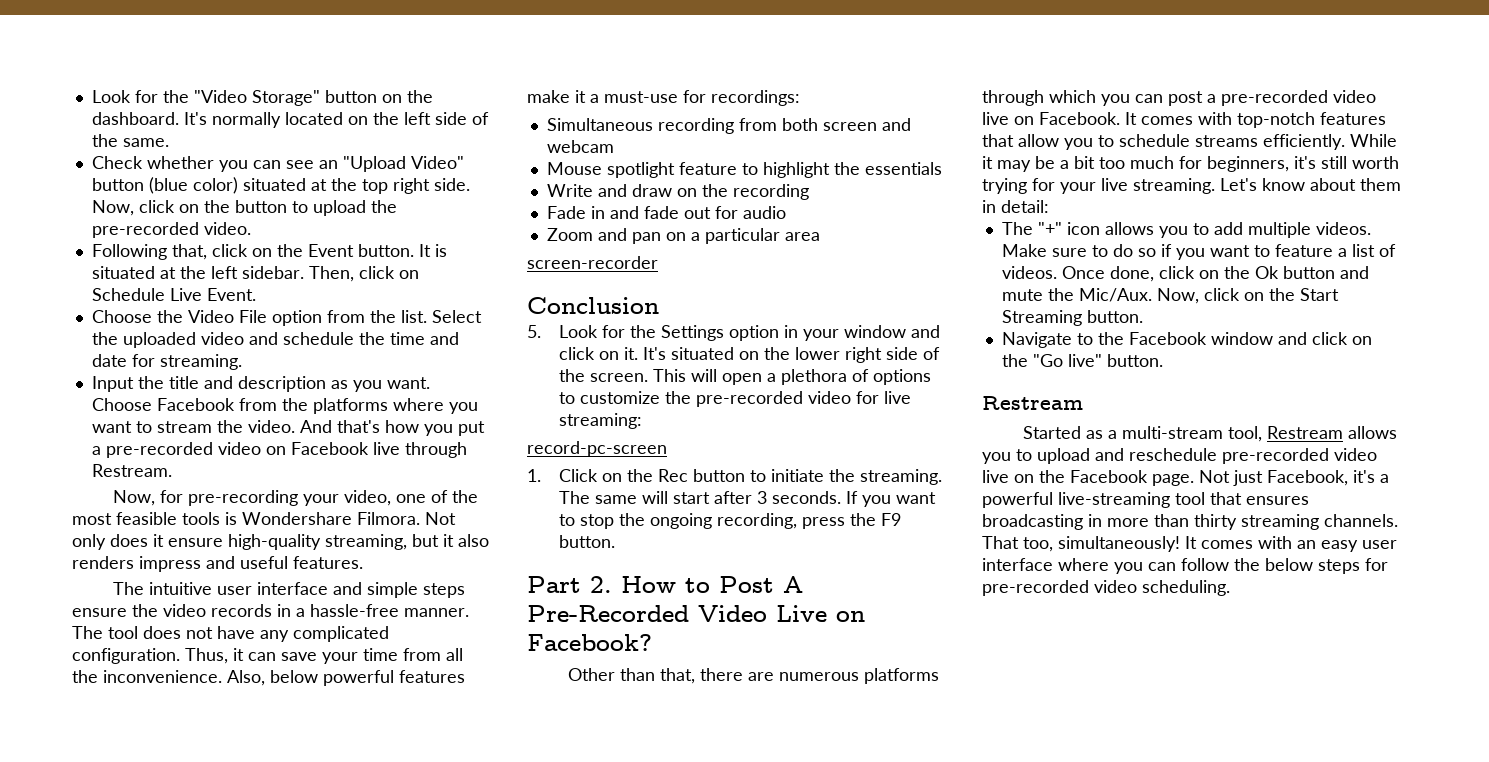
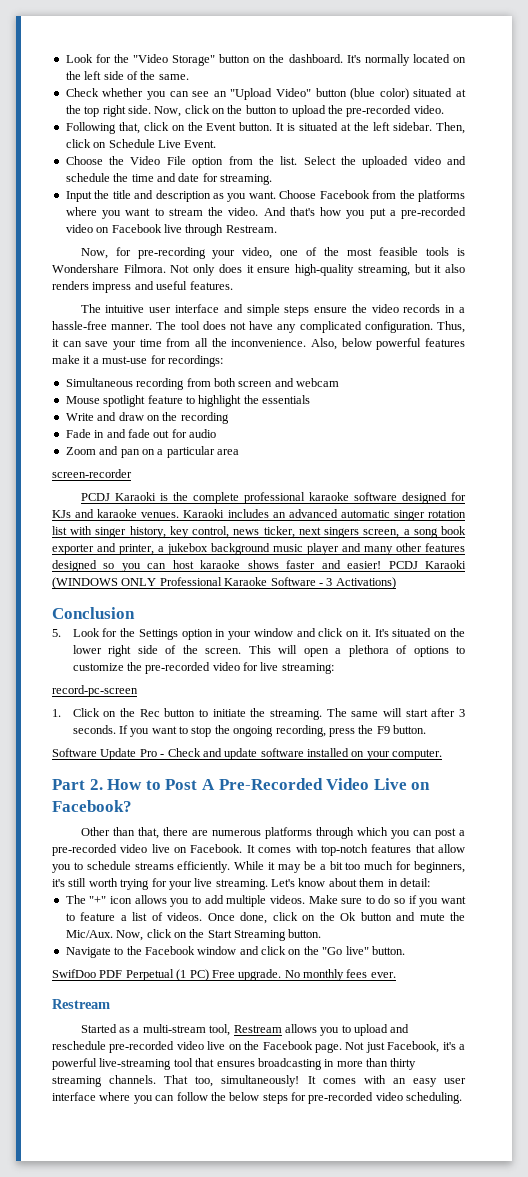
+ PCDJ Karaoki is the complete professional karaoke software designed for KJs and karaoke venues. Karaoki includes an advanced automatic singer rotation list with singer history, key control, news ticker, next singers screen, a song book exporter and printer, a jukebox background music player and many other features designed so you can host karaoke shows faster and easier! PCDJ Karaoki (WINDOWS ONLY Professional Karaoke Software - 3 Activations)
+ Software Update Pro - Check and update software installed on your computer.
+ SwifDoo PDF Perpetual (1 PC) Free upgrade. No monthly fees ever.

